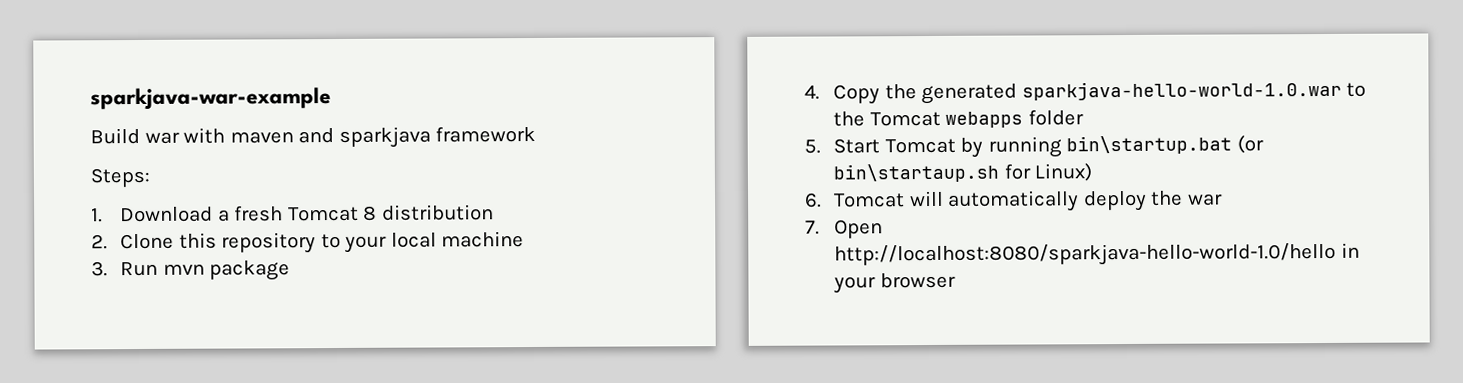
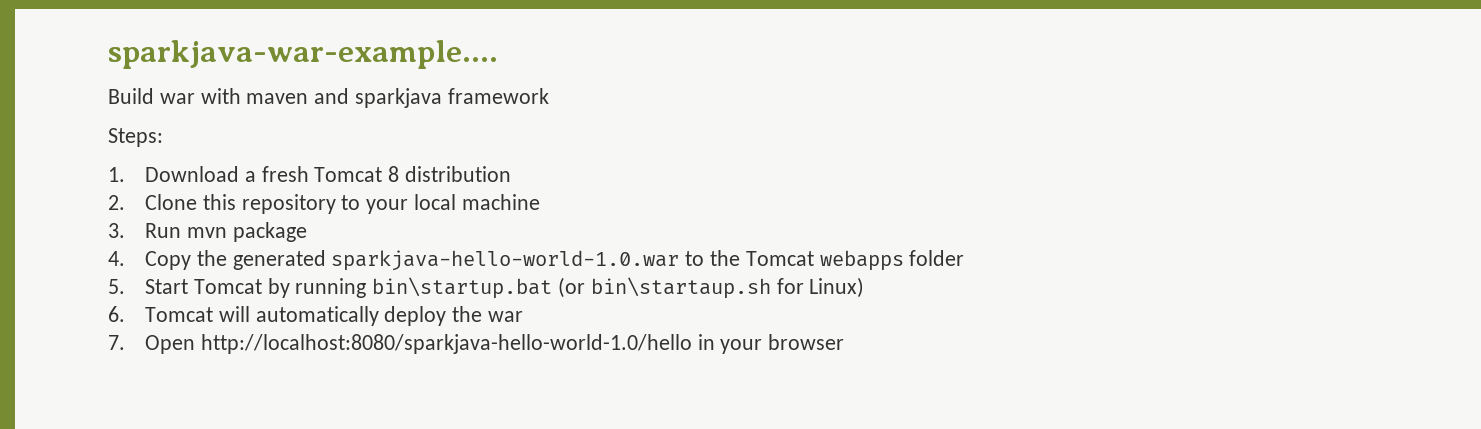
- sparkjava-war-example
+ sparkjava-war-example....

